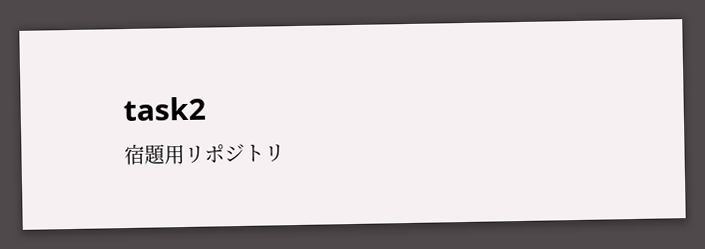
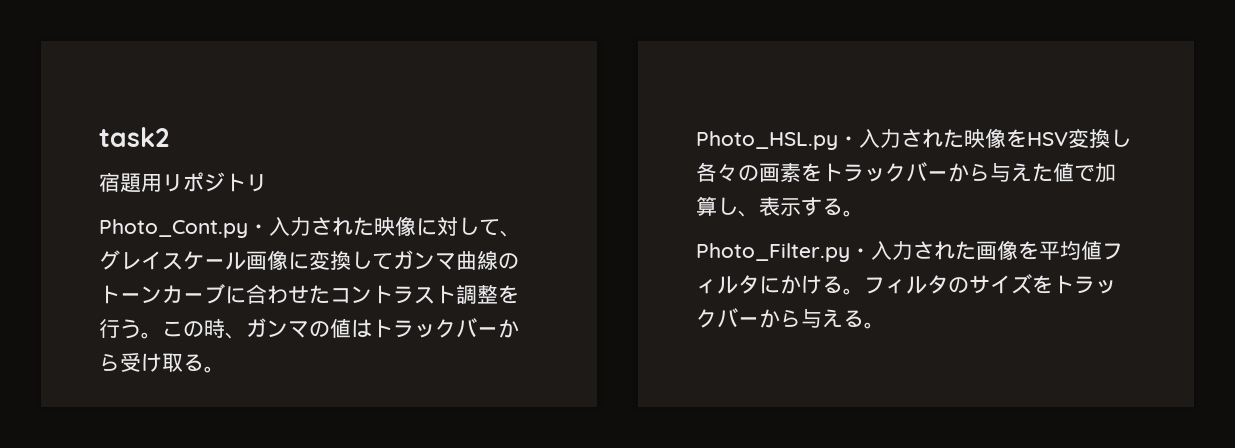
+ Photo_Cont.py・入力された映像に対して、グレイスケール画像に変換してガンマ曲線のトーンカーブに合わせたコントラスト調整を行う。この時、ガンマの値はトラックバーから受け取る。
+ Photo_HSL.py・入力された映像をHSV変換し各々の画素をトラックバーから与えた値で加算し、表示する。
+ Photo_Filter.py・入力された画像を平均値フィルタにかける。フィルタのサイズをトラックバーから与える。

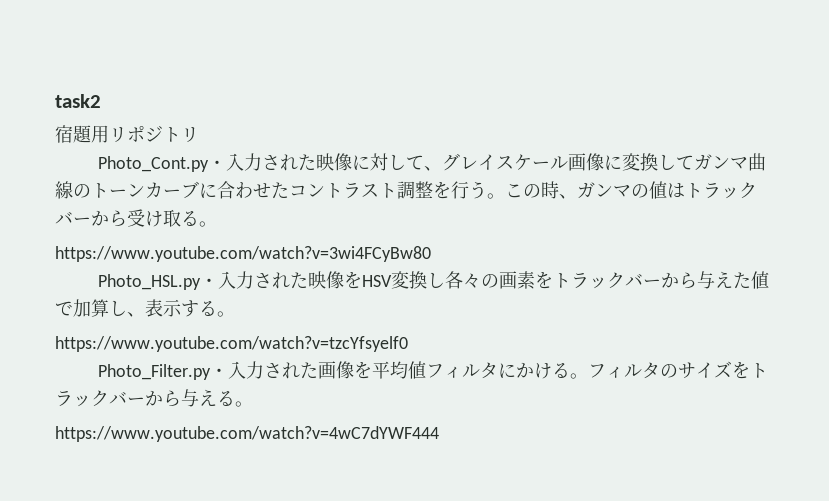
+ https://www.youtube.com/watch?v=3wi4FCyBw80
+ https://www.youtube.com/watch?v=tzcYfsyelf0
+ https://www.youtube.com/watch?v=4wC7dYWF444

